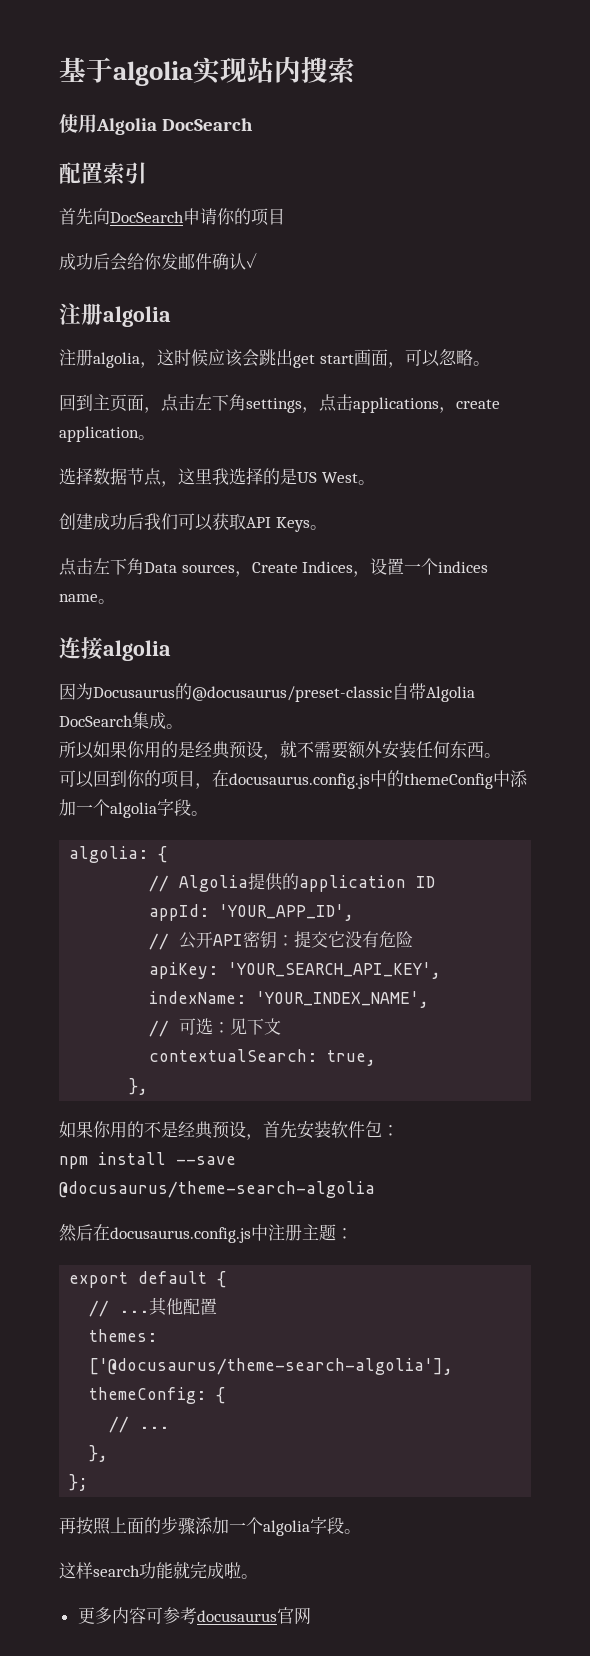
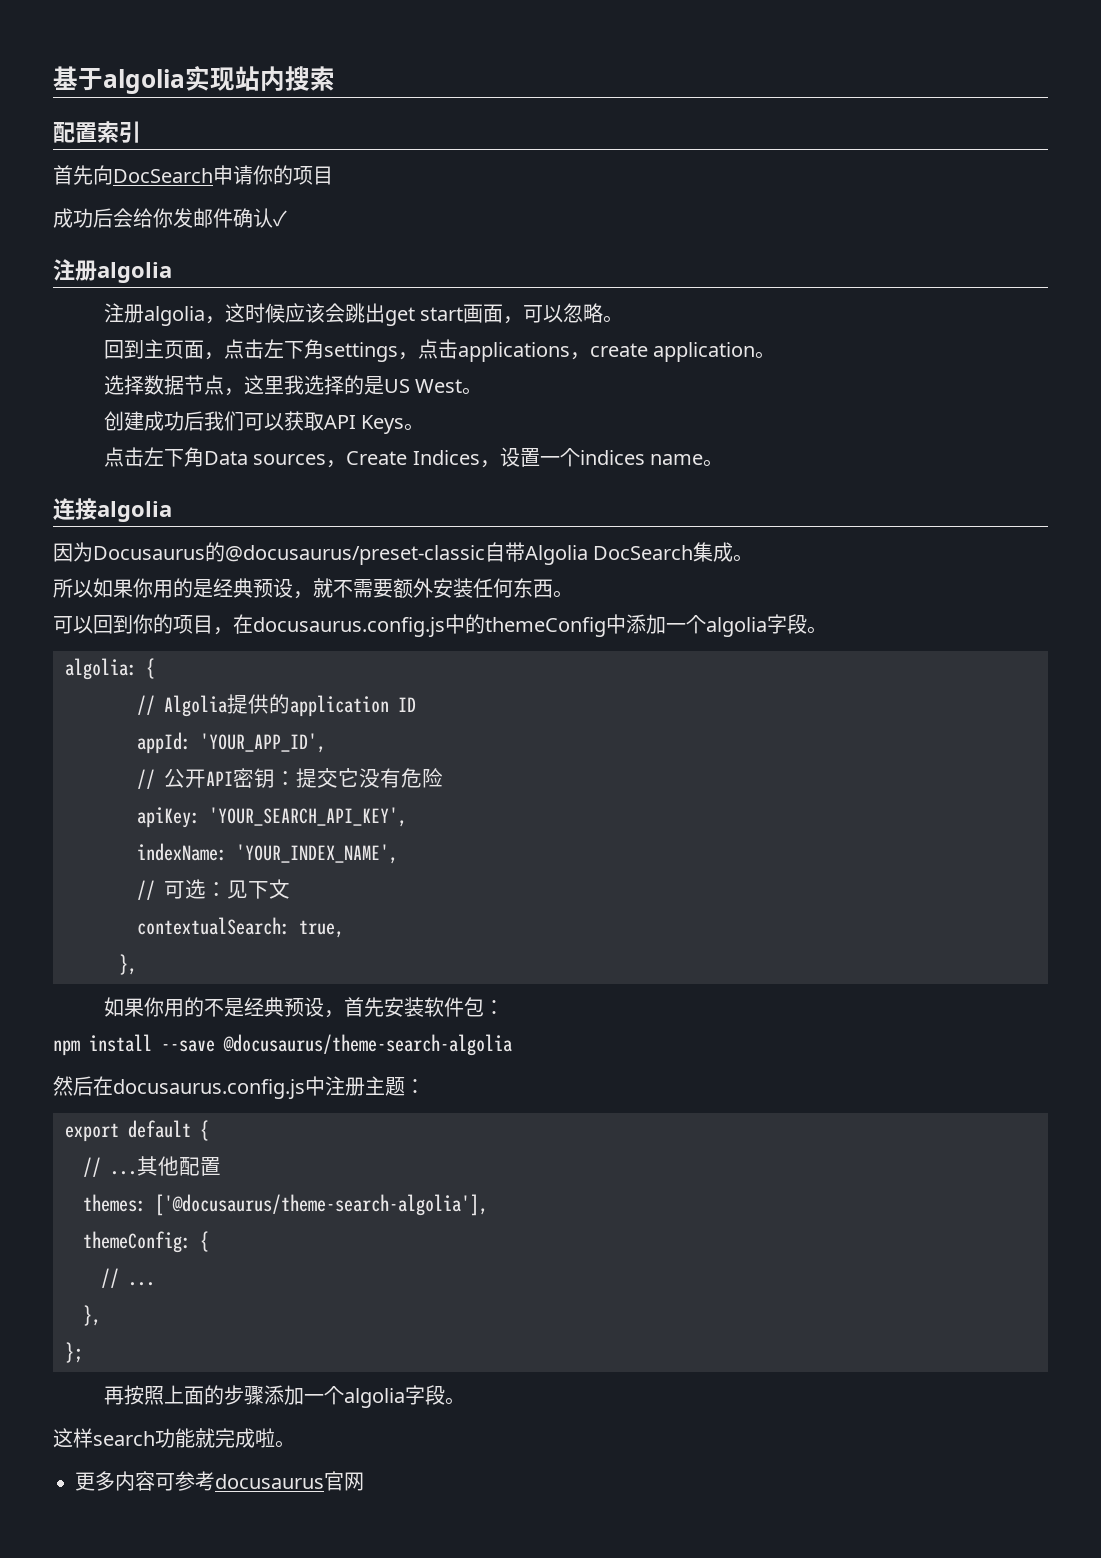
- 使用Algolia DocSearch

